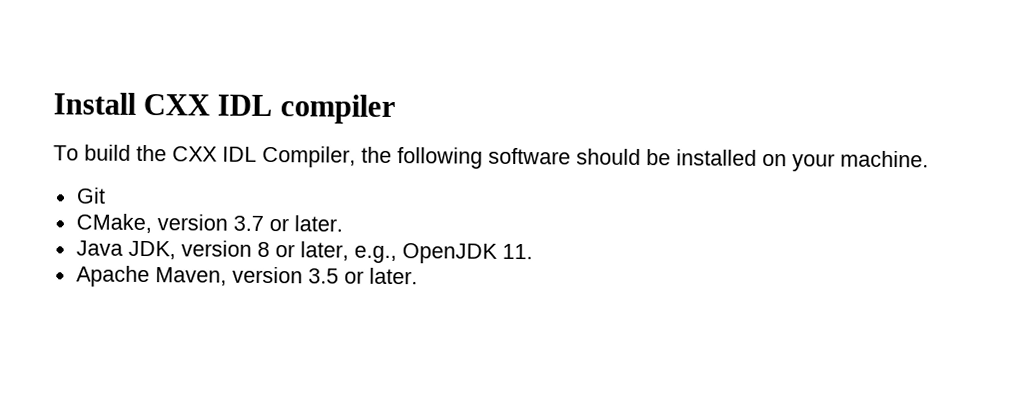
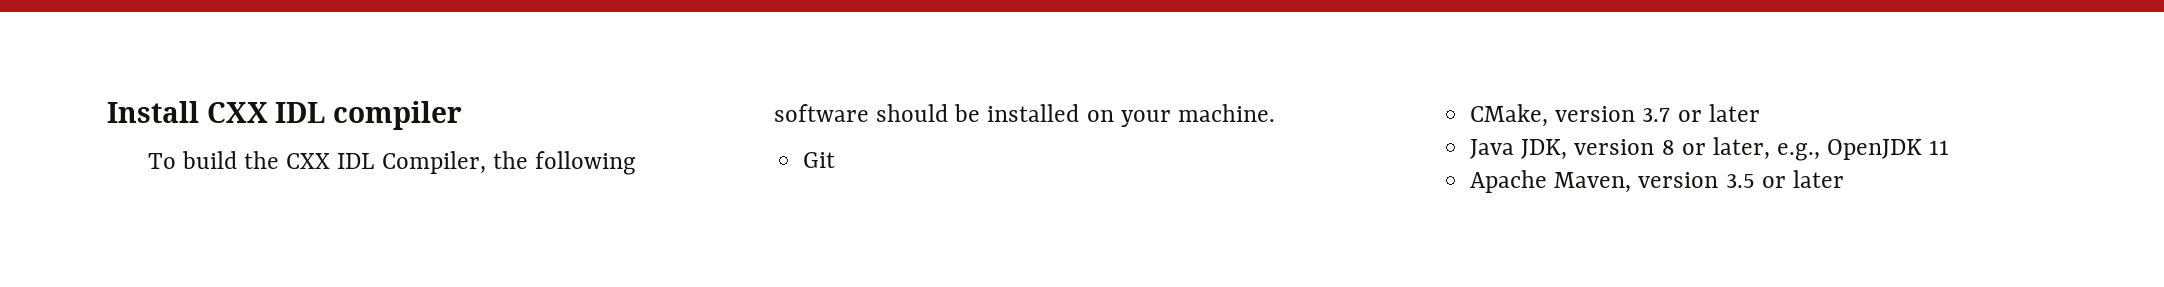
- CMake, version 3.7 or later.
+ CMake, version 3.7 or later
- Java JDK, version 8 or later, e.g., OpenJDK 11.
+ Java JDK, version 8 or later, e.g., OpenJDK 11
- Apache Maven, version 3.5 or later.
+ Apache Maven, version 3.5 or later

